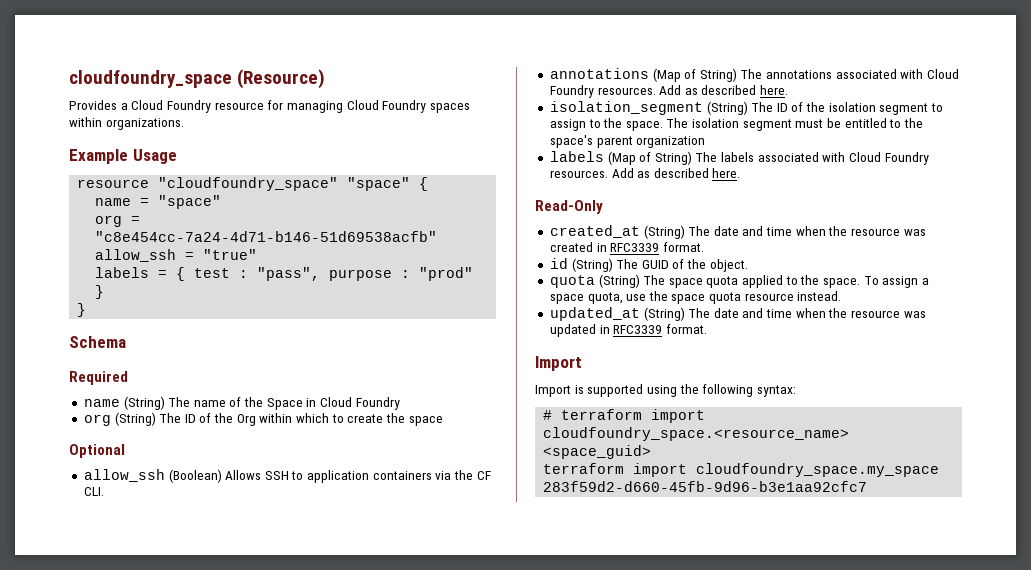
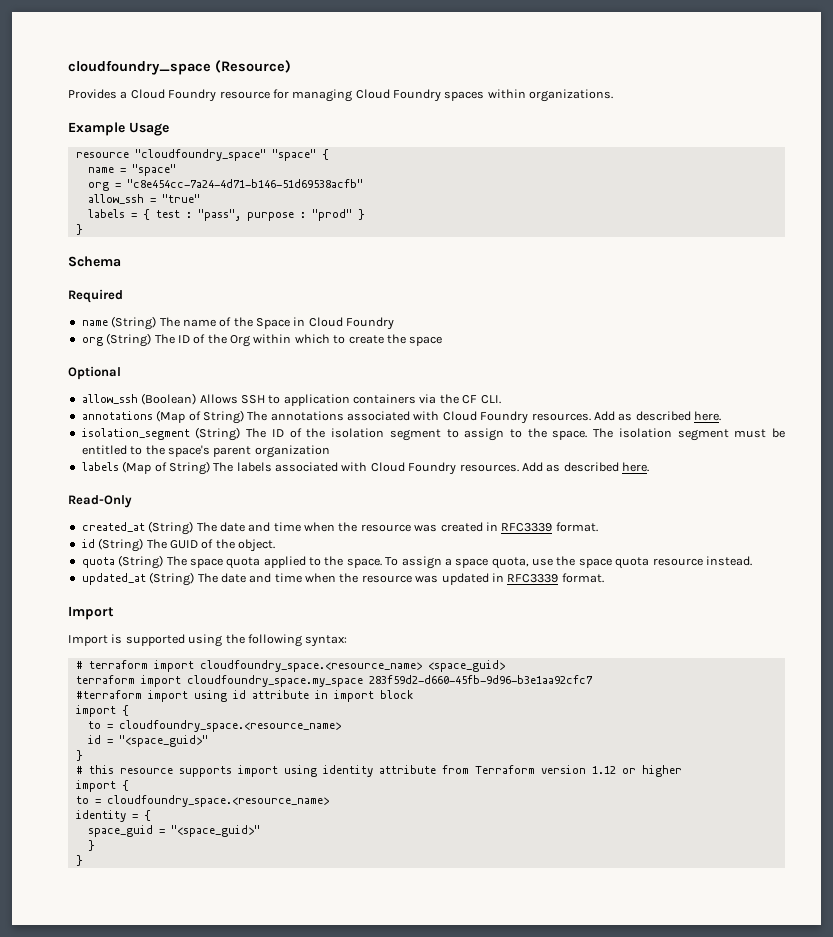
+ #terraform import using id attribute in import block
+ import {
+ to = cloudfoundry_space.<resource_name>
+ id = "<space_guid>"
+ }
+ # this resource supports import using identity attribute from Terraform version 1.12 or higher
+ import {
+ to = cloudfoundry_space.<resource_name>
+ identity = {
+ space_guid = "<space_guid>"
+ }
+ }

